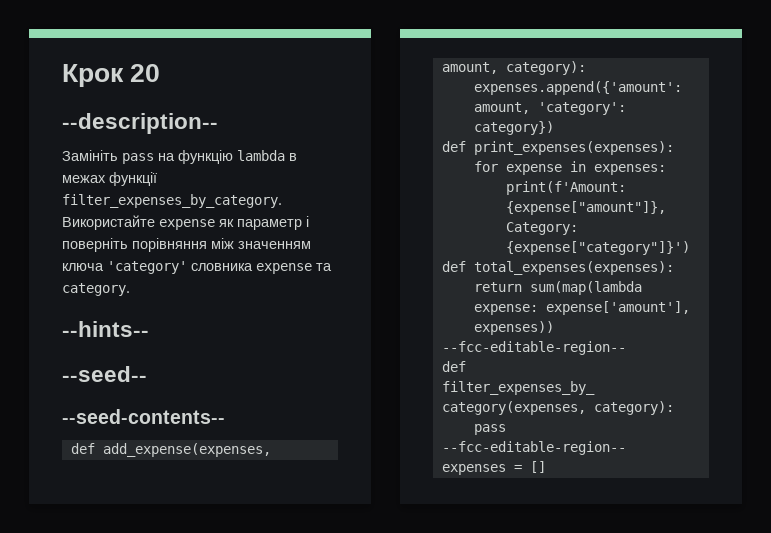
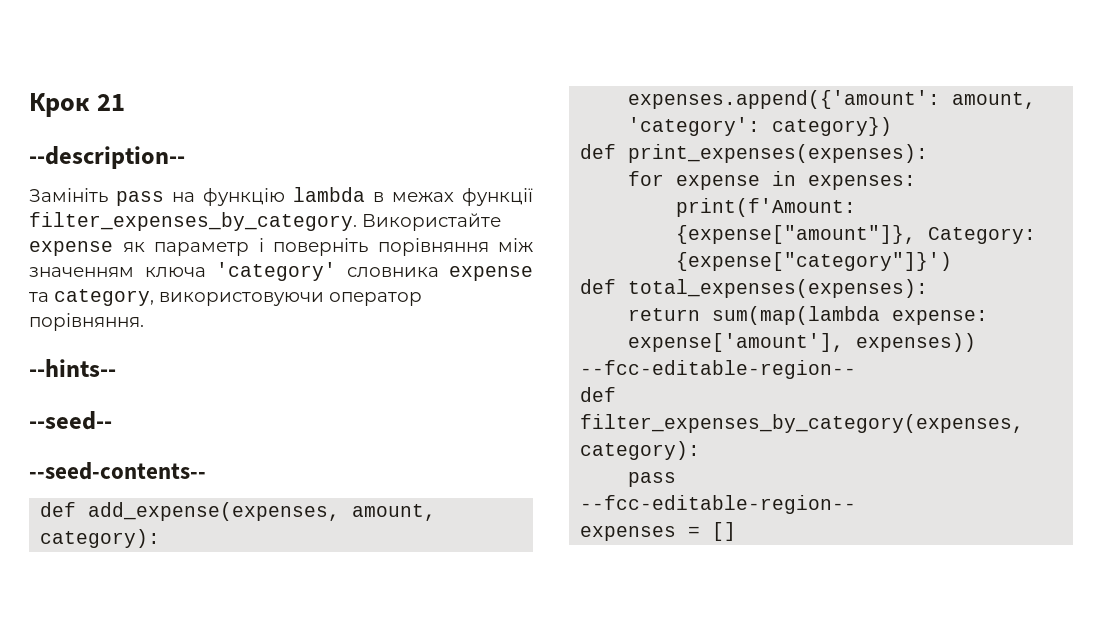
- Крок 20
+ Крок 21
- Використайте expense як параметр і поверніть порівняння між значенням ключа 'category' словника expense та category.
+ Використайте expense як параметр і поверніть порівняння між значенням ключа 'category' словника expense та category, використовуючи оператор порівняння.

